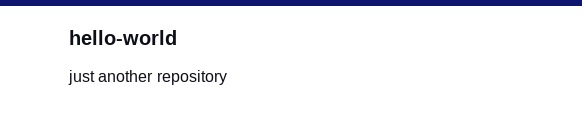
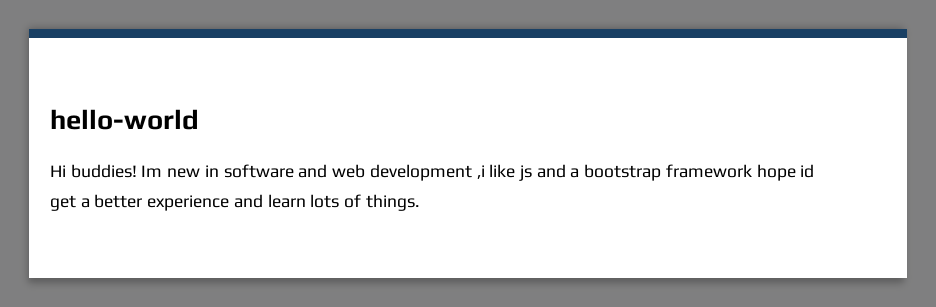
- just another repository
+ Hi buddies! Im new in software and web development ,i like js and a bootstrap framework hope id get a better experience and learn lots of things.

